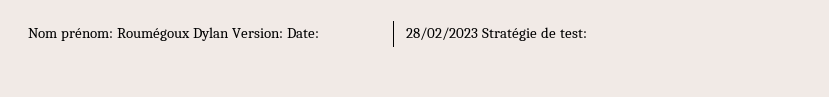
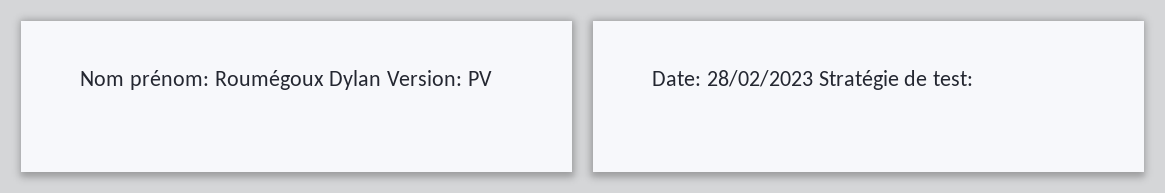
- Nom prénom: Roumégoux Dylan Version: Date: 28/02/2023 Stratégie de test:
+ Nom prénom: Roumégoux Dylan Version: PV Date: 28/02/2023 Stratégie de test:

